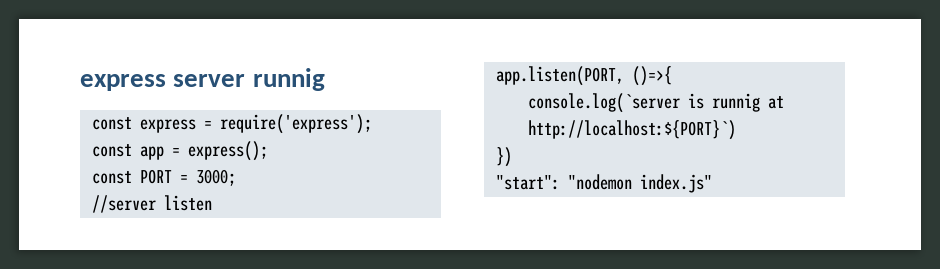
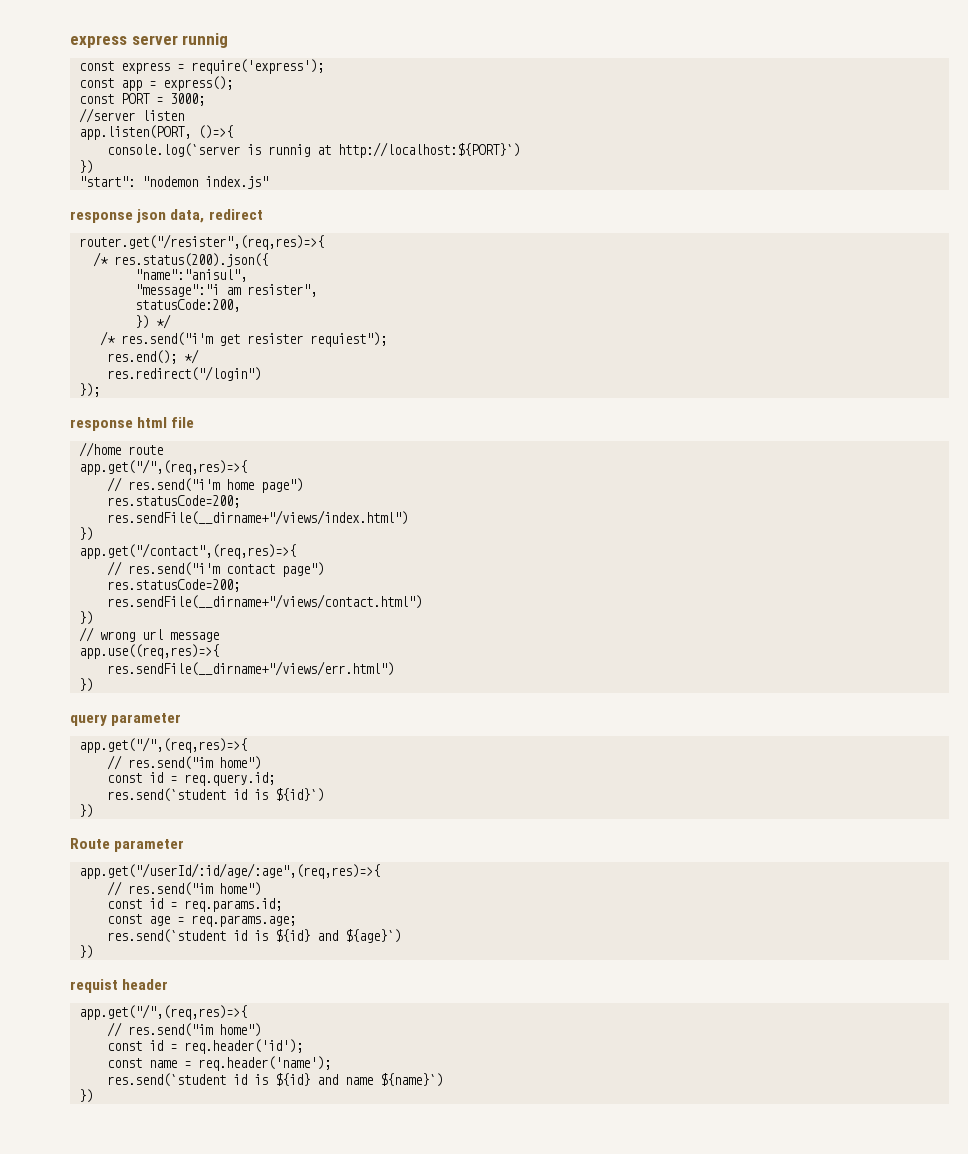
+ response json data, redirect
+ router.get("/resister",(req,res)=>{
+ /* res.status(200).json({
+ "name":"anisul",
+ "message":"i am resister",
+ statusCode:200,
+ }) */
+ /* res.send("i'm get resister requiest");
+ res.end(); */
+ res.redirect("/login")
+ });
+ response html file
+ //home route
+ app.get("/",(req,res)=>{
+ // res.send("i'm home page")
+ res.statusCode=200;
+ res.sendFile(__dirname+"/views/index.html")
+ })
+ app.get("/contact",(req,res)=>{
+ // res.send("i'm contact page")
+ res.statusCode=200;
+ res.sendFile(__dirname+"/views/contact.html")
+ })
+ // wrong url message
+ app.use((req,res)=>{
+ res.sendFile(__dirname+"/views/err.html")
+ })
+ query parameter
+ app.get("/",(req,res)=>{
+ // res.send("im home")
+ const id = req.query.id;
+ res.send(`student id is ${id}`)
+ })
+ Route parameter
+ app.get("/userId/:id/age/:age",(req,res)=>{
+ // res.send("im home")
+ const id = req.params.id;
+ const age = req.params.age;
+ res.send(`student id is ${id} and ${age}`)
+ })
+ requist header
+ app.get("/",(req,res)=>{
+ // res.send("im home")
+ const id = req.header('id');
+ const name = req.header('name');
+ res.send(`student id is ${id} and name ${name}`)
+ })

